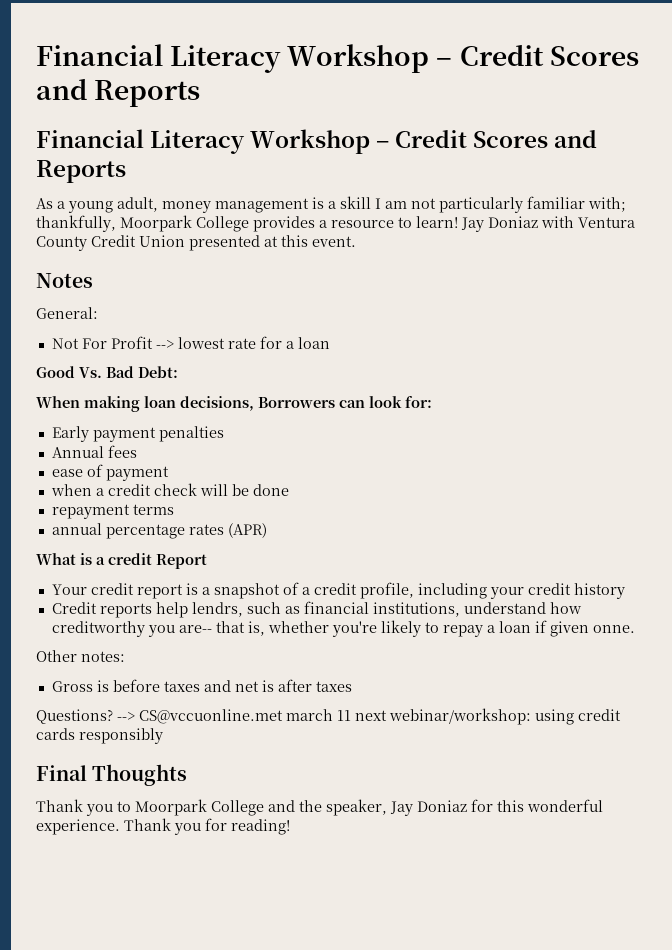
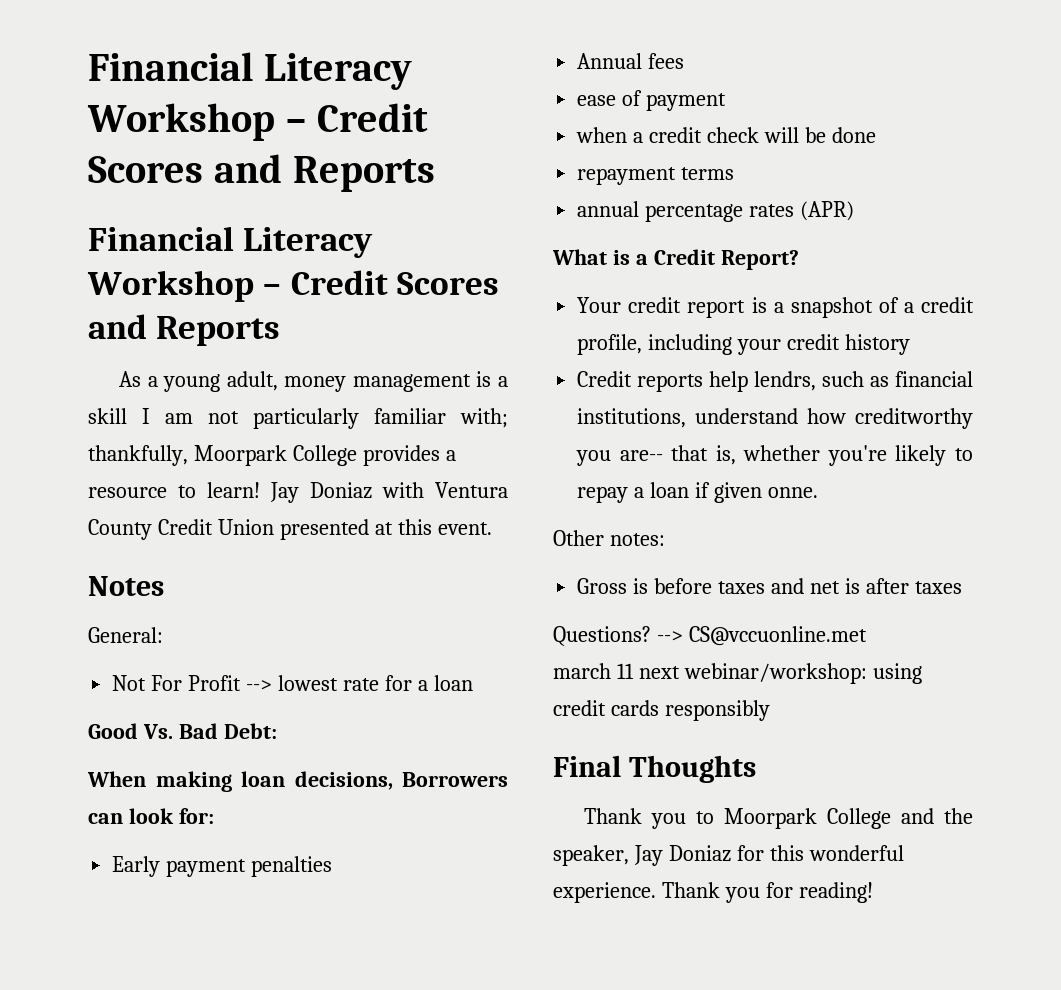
- What is a credit Report
+ What is a Credit Report?
- --> CS@vccuonline.met march 11 next webinar/workshop: using credit cards responsibly
+ --> CS@vccuonline.met
+ march 11 next webinar/workshop: using credit cards responsibly

